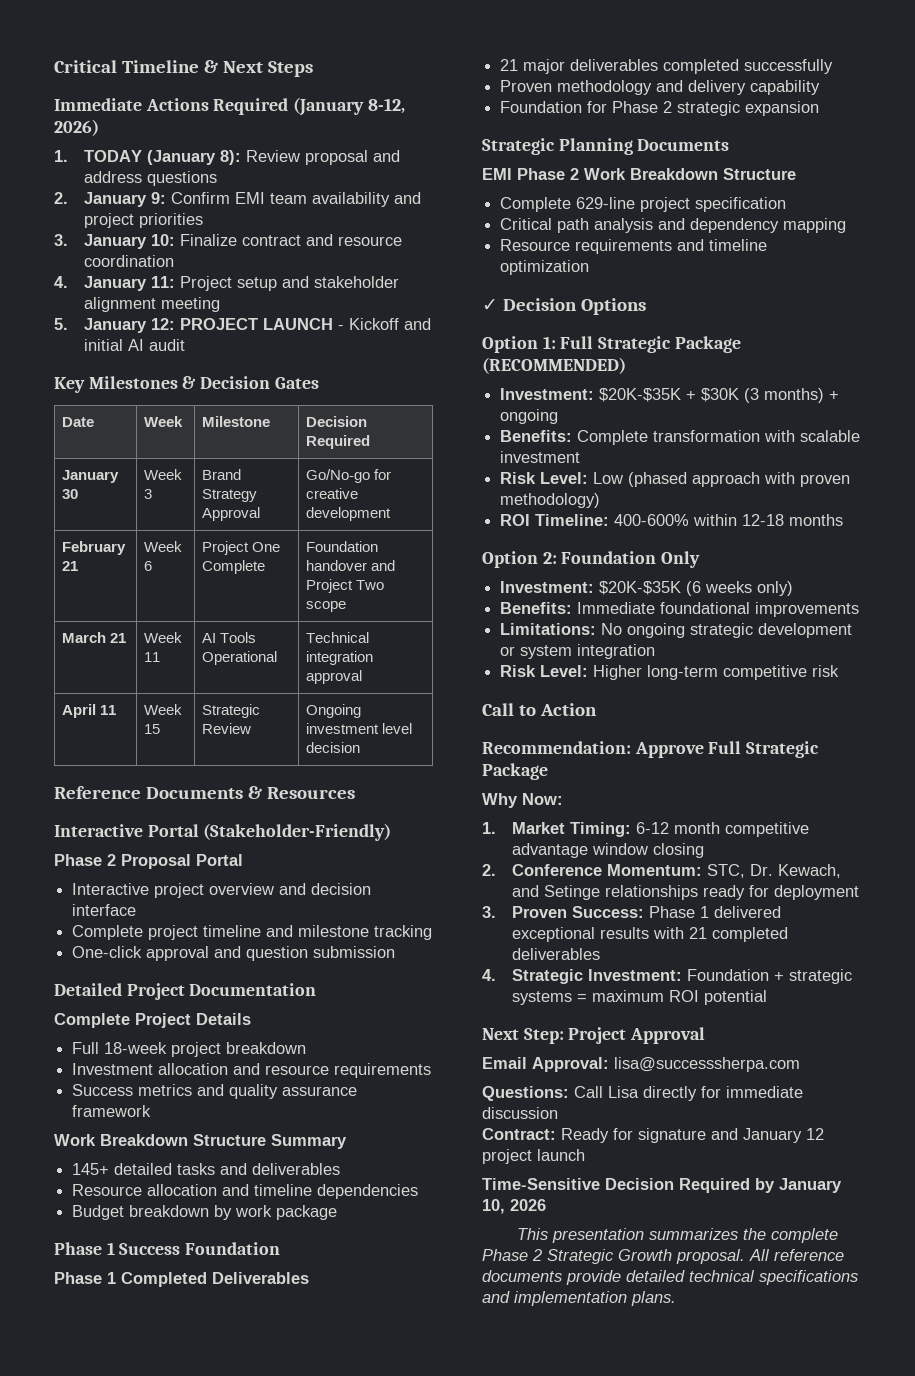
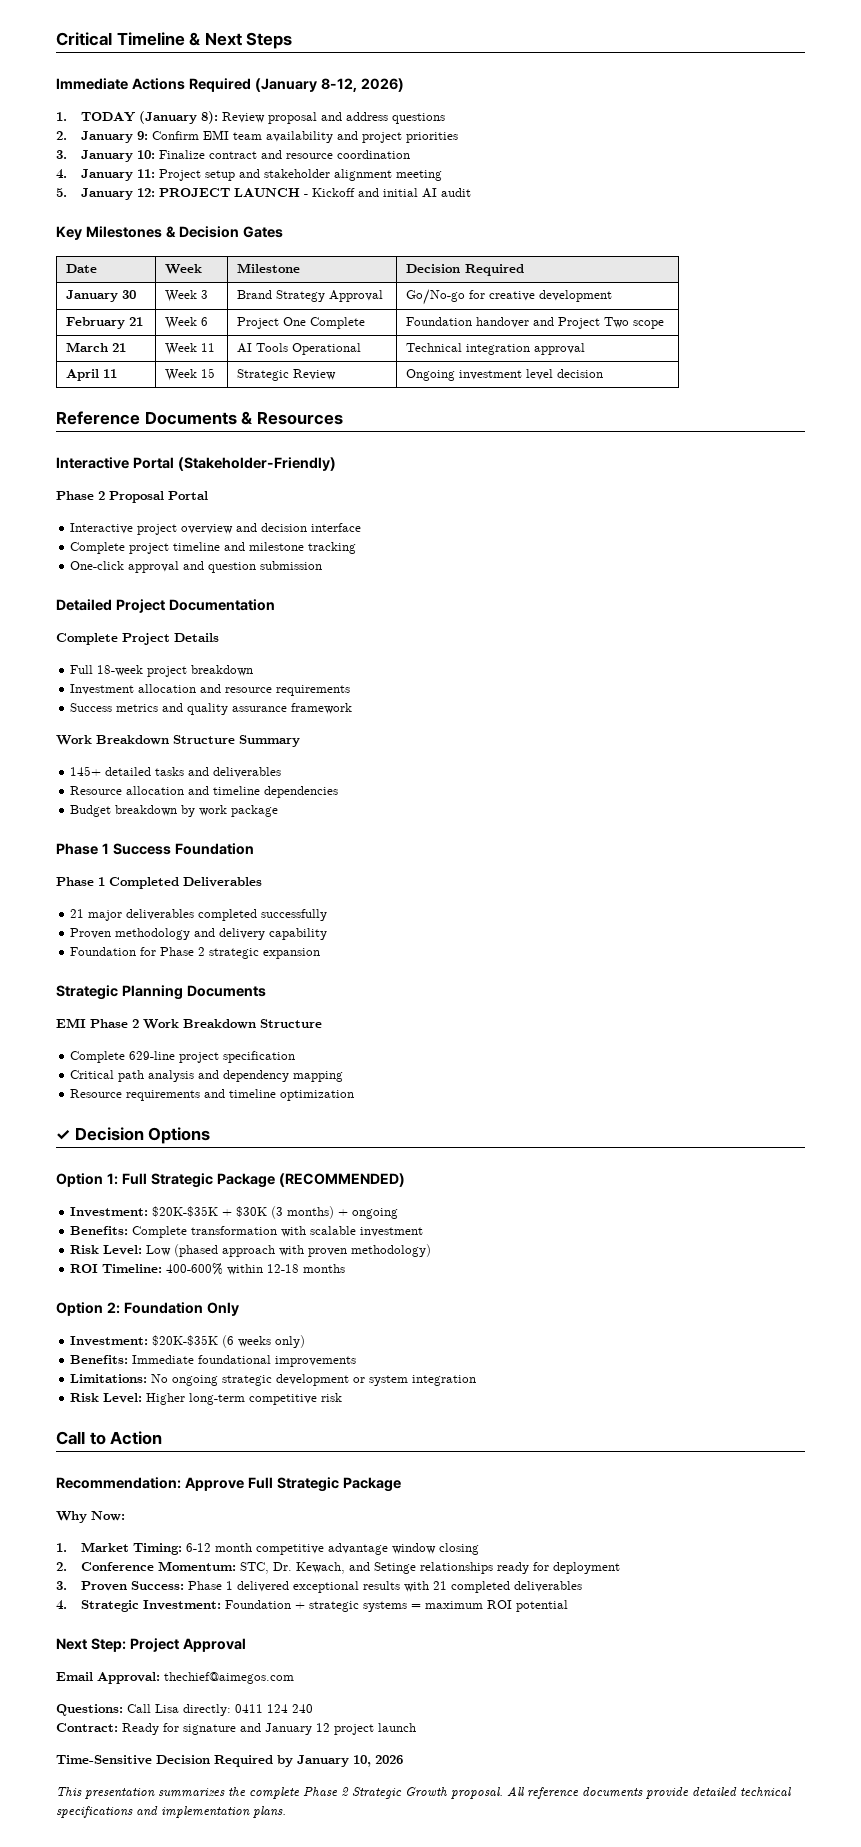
- Email Approval: lisa@successsherpa.com
+ Email Approval: thechief@aimegos.com
- Questions: Call Lisa directly for immediate discussion
+ Questions: Call Lisa directly: 0411 124 240

